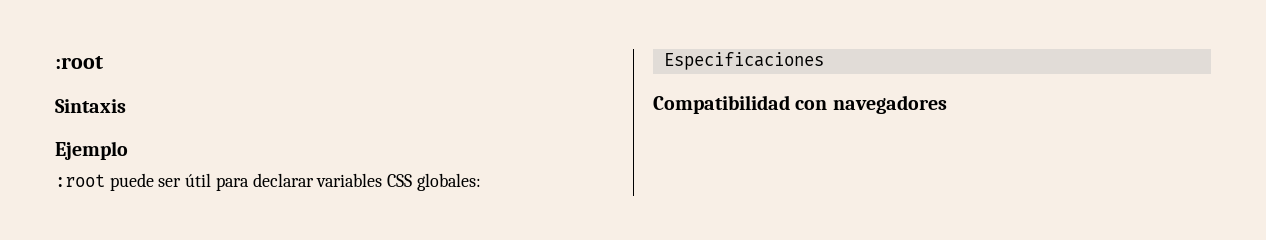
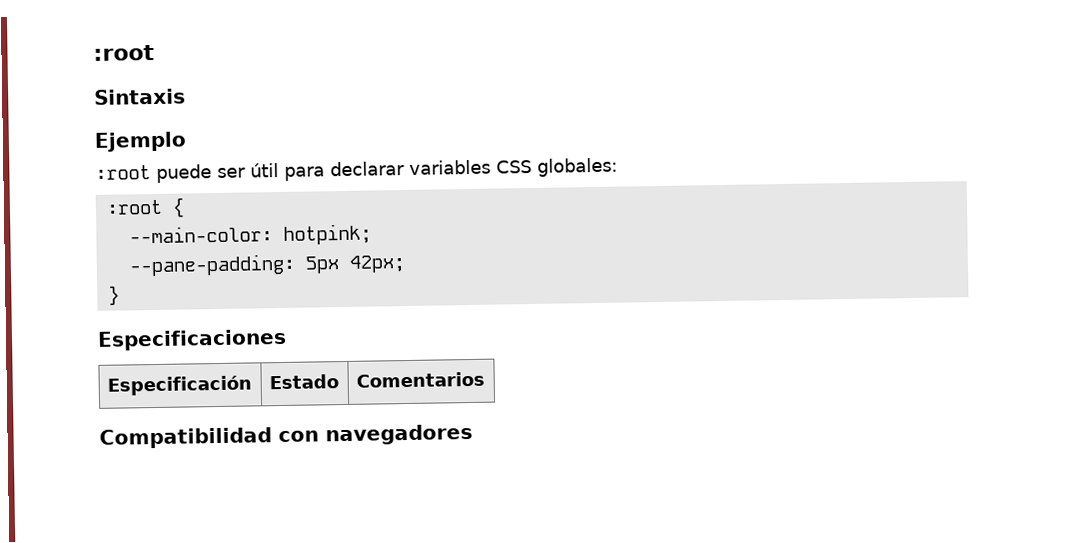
+ :root {
+ --main-color: hotpink;
+ --pane-padding: 5px 42px;
+ }
  Especificaciones
+ Especificación | Estado | Comentarios

